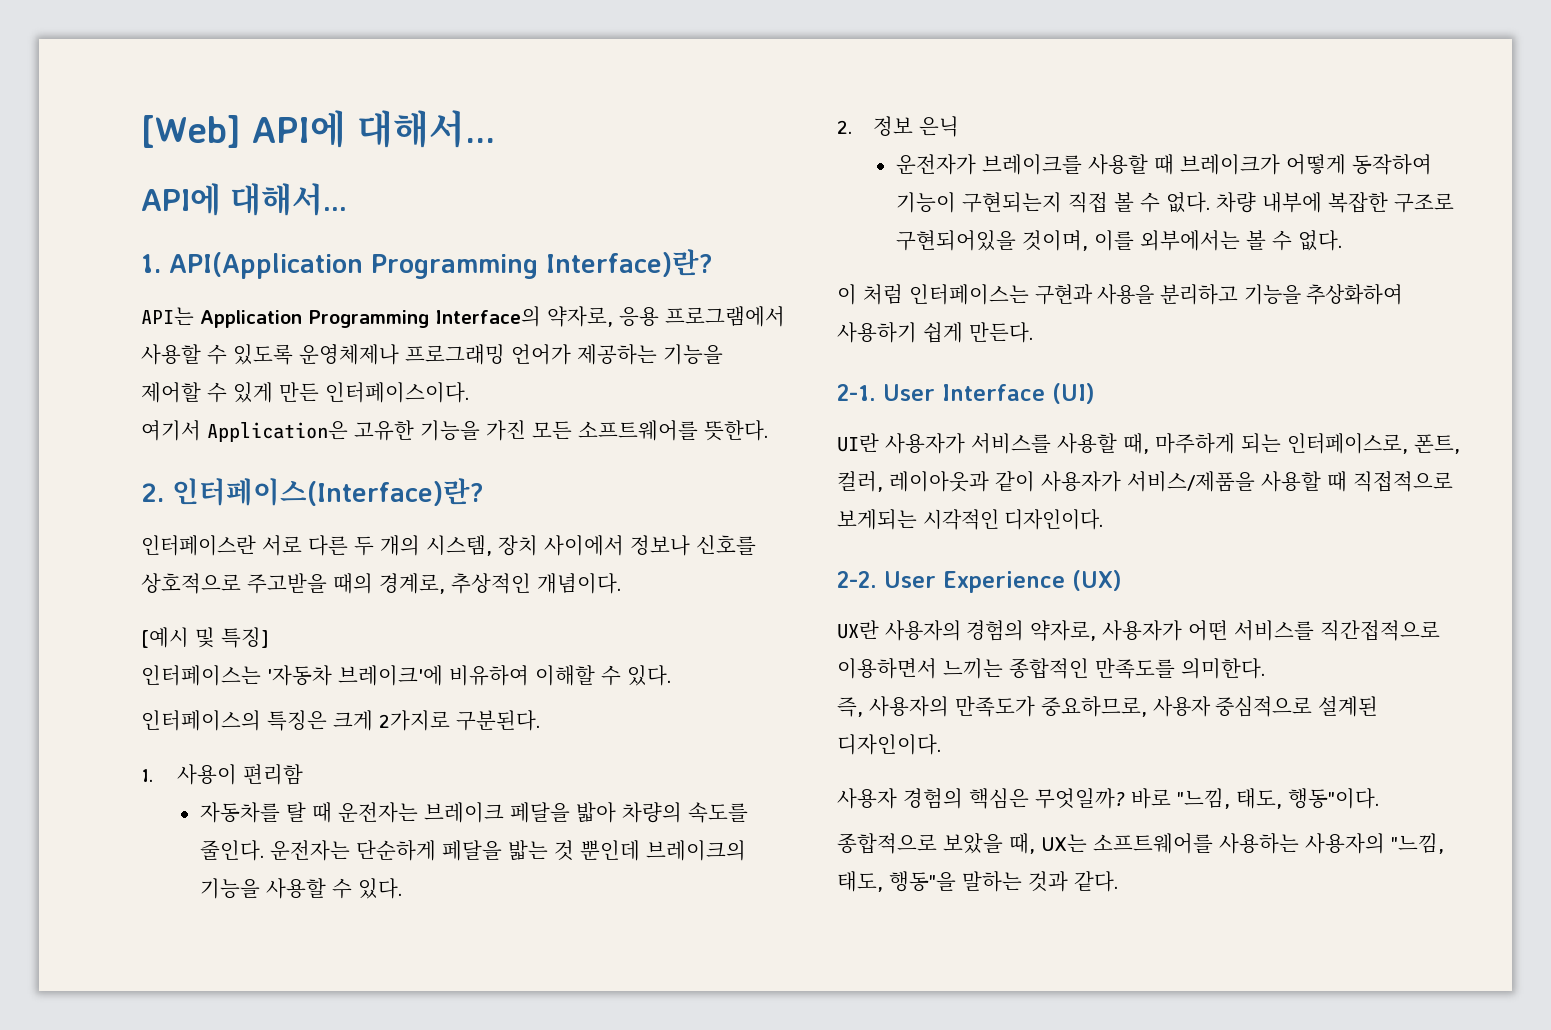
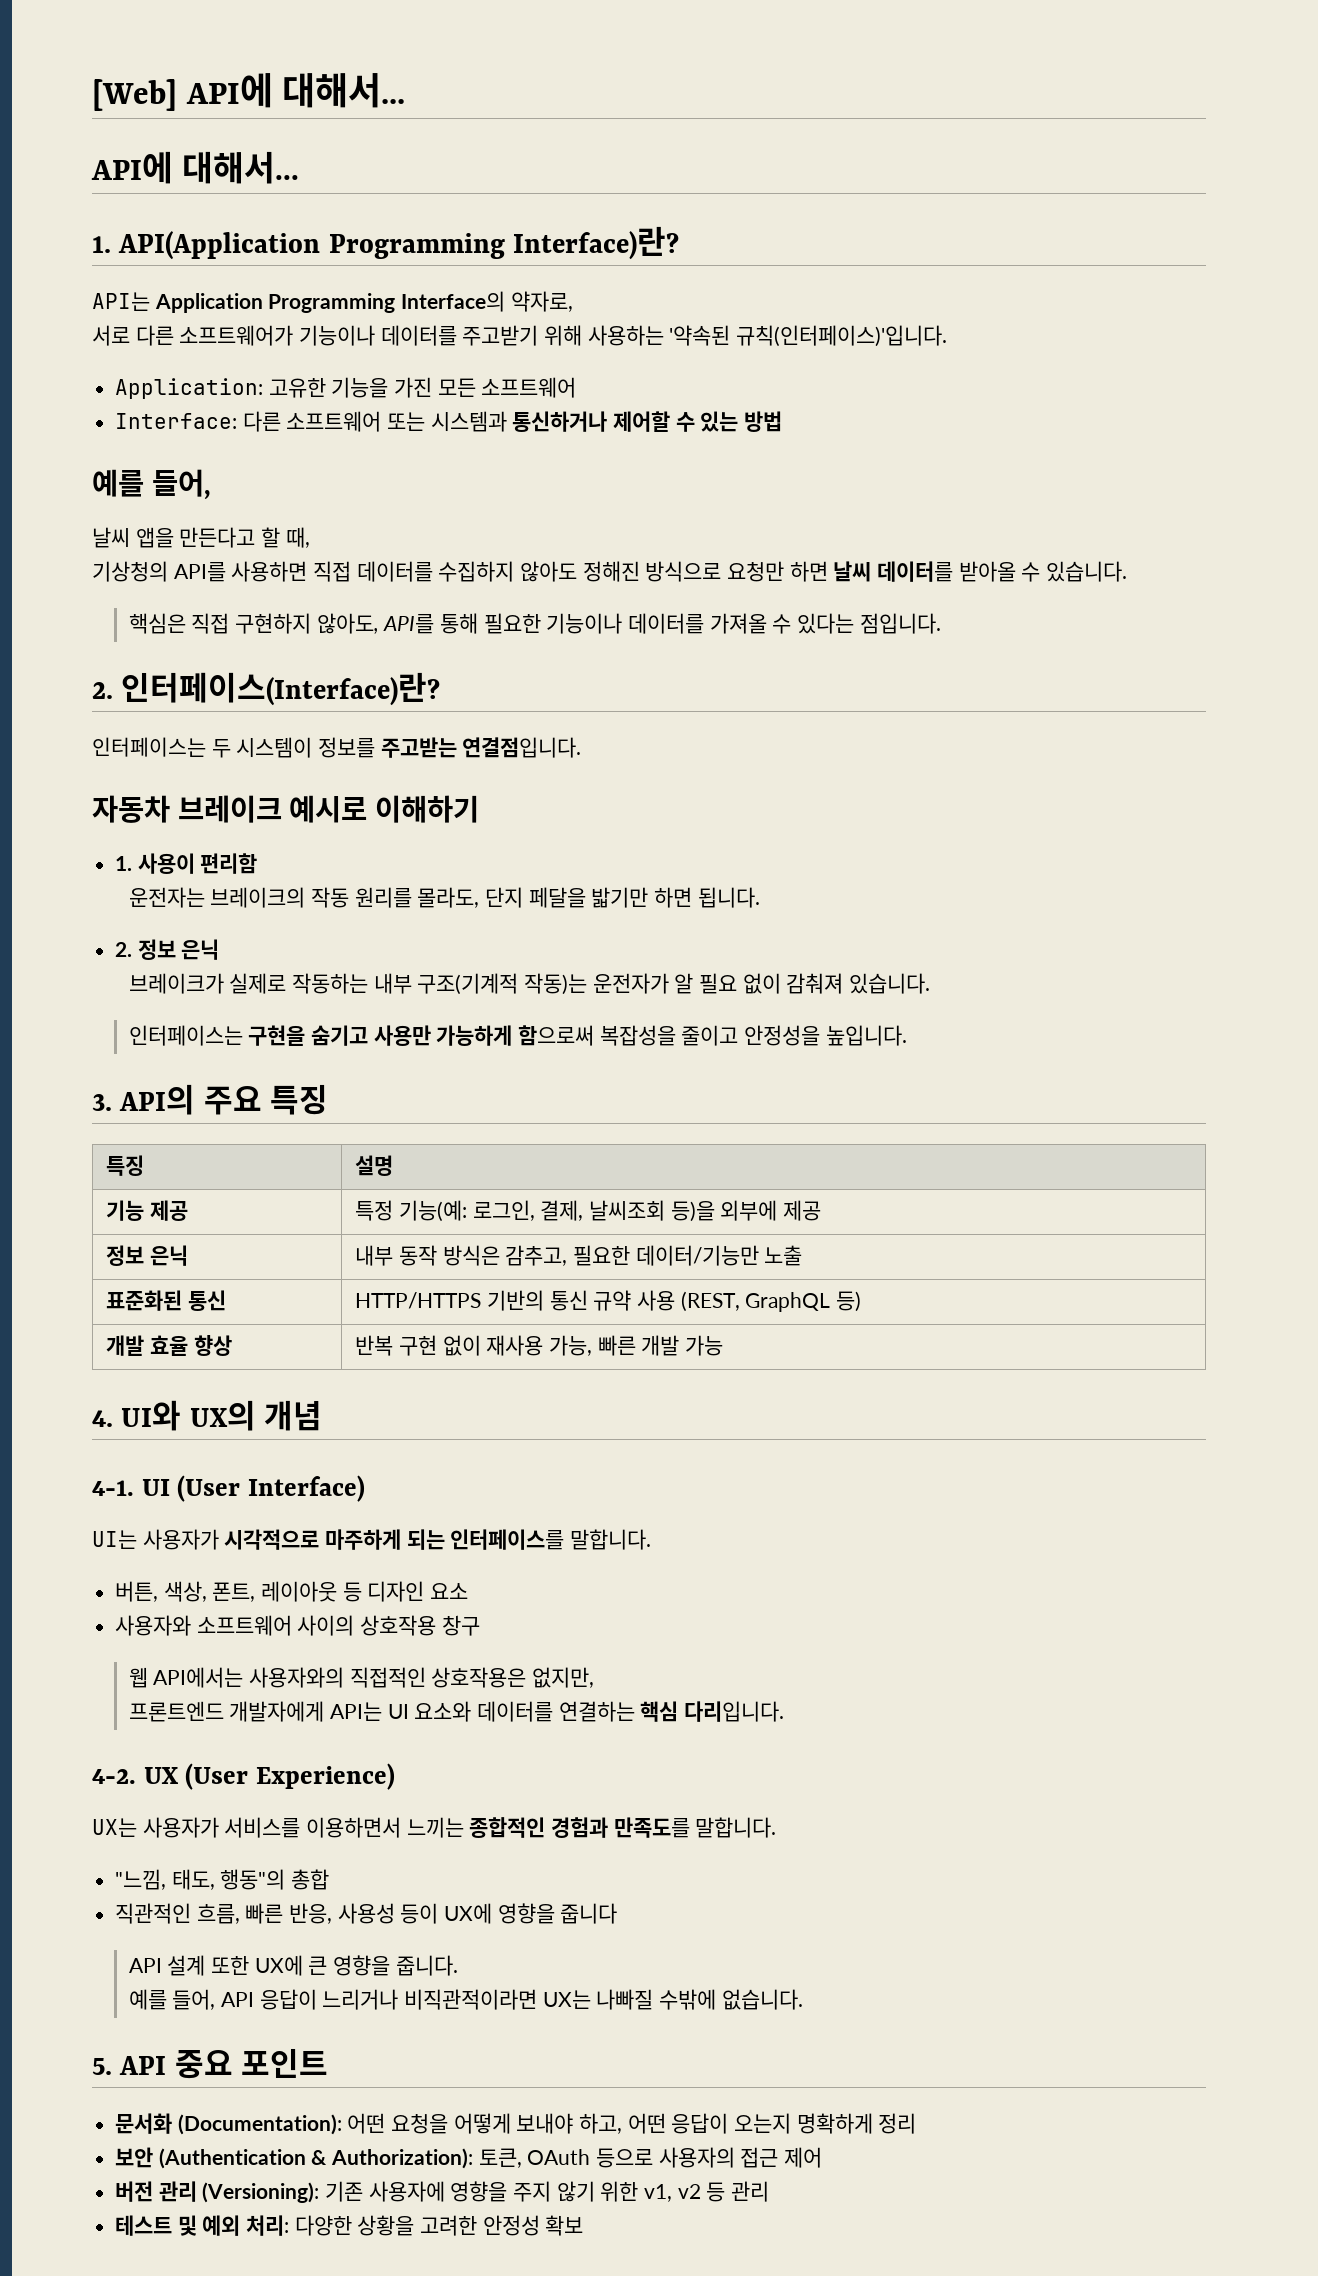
- API는 Application Programming Interface의 약자로, 응용 프로그램에서 사용할 수 있도록 운영체제나 프로그래밍 언어가 제공하는 기능을 제어할 수 있게 만든 인터페이스이다.
- 여기서 Application은 고유한 기능을 가진 모든 소프트웨어를 뜻한다.
+ API는 Application Programming Interface의 약자로,
+ 서로 다른 소프트웨어가 기능이나 데이터를 주고받기 위해 사용하는 '약속된 규칙(인터페이스)'입니다.
+ Application: 고유한 기능을 가진 모든 소프트웨어
+ Interface: 다른 소프트웨어 또는 시스템과 통신하거나 제어할 수 있는 방법
+ 예를 들어,
+ 날씨 앱을 만든다고 할 때,
+ 기상청의 API를 사용하면 직접 데이터를 수집하지 않아도 정해진 방식으로 요청만 하면 날씨 데이터를 받아올 수 있습니다.
+ 핵심은 직접 구현하지 않아도, API를 통해 필요한 기능이나 데이터를 가져올 수 있다는 점입니다.
  2. 인터페이스(Interface)란?
- 인터페이스란 서로 다른 두 개의 시스템, 장치 사이에서 정보나 신호를 상호적으로 주고받을 때의 경계로, 추상적인 개념이다.
- [예시 및 특징]
- 인터페이스는 '자동차 브레이크'에 비유하여 이해할 수 있다.
- 인터페이스의 특징은 크게 2가지로 구분된다.
+ 인터페이스는 두 시스템이 정보를 주고받는 연결점입니다.
+ 자동차 브레이크 예시로 이해하기
  1. 사용이 편리함
- 자동차를 탈 때 운전자는 브레이크 페달을 밟아 차량의 속도를 줄인다. 운전자는 단순하게 페달을 밟는 것 뿐인데 브레이크의 기능을 사용할 수 있다.
+ 운전자는 브레이크의 작동 원리를 몰라도, 단지 페달을 밟기만 하면 됩니다.
  2. 정보 은닉
- 운전자가 브레이크를 사용할 때 브레이크가 어떻게 동작하여 기능이 구현되는지 직접 볼 수 없다. 차량 내부에 복잡한 구조로 구현되어있을 것이며, 이를 외부에서는 볼 수 없다.
- 이 처럼 인터페이스는 구현과 사용을 분리하고 기능을 추상화하여 사용하기 쉽게 만든다.
- 2-1. User Interface (UI)
- UI란 사용자가 서비스를 사용할 때, 마주하게 되는 인터페이스로, 폰트, 컬러, 레이아웃과 같이 사용자가 서비스/제품을 사용할 때 직접적으로 보게되는 시각적인 디자인이다.
- 2-2. User Experience (UX)
- UX란 사용자의 경험의 약자로, 사용자가 어떤 서비스를 직간접적으로 이용하면서 느끼는 종합적인 만족도를 의미한다.
- 즉, 사용자의 만족도가 중요하므로, 사용자 중심적으로 설계된 디자인이다.
- 사용자 경험의 핵심은 무엇일까? 바로 "느낌, 태도, 행동"이다.
- 종합적으로 보았을 때, UX는 소프트웨어를 사용하는 사용자의 "느낌, 태도, 행동"을 말하는 것과 같다.
+ 브레이크가 실제로 작동하는 내부 구조(기계적 작동)는 운전자가 알 필요 없이 감춰져 있습니다.
+ 인터페이스는 구현을 숨기고 사용만 가능하게 함으로써 복잡성을 줄이고 안정성을 높입니다.
+ 3. API의 주요 특징
+ 특징 | 설명
+ 기능 제공 | 특정 기능(예: 로그인, 결제, 날씨조회 등)을 외부에 제공
+ 정보 은닉 | 내부 동작 방식은 감추고, 필요한 데이터/기능만 노출
+ 표준화된 통신 | HTTP/HTTPS 기반의 통신 규약 사용 (REST, GraphQL 등)
+ 개발 효율 향상 | 반복 구현 없이 재사용 가능, 빠른 개발 가능
+ 4. UI와 UX의 개념
+ 4-1. UI (User Interface)
+ UI는 사용자가 시각적으로 마주하게 되는 인터페이스를 말합니다.
+ 버튼, 색상, 폰트, 레이아웃 등 디자인 요소
+ 사용자와 소프트웨어 사이의 상호작용 창구
+ 웹 API에서는 사용자와의 직접적인 상호작용은 없지만,
+ 프론트엔드 개발자에게 API는 UI 요소와 데이터를 연결하는 핵심 다리입니다.
+ 4-2. UX (User Experience)
+ UX는 사용자가 서비스를 이용하면서 느끼는 종합적인 경험과 만족도를 말합니다.
+ "느낌, 태도, 행동"의 총합
+ 직관적인 흐름, 빠른 반응, 사용성 등이 UX에 영향을 줍니다
+ API 설계 또한 UX에 큰 영향을 줍니다.
+ 예를 들어, API 응답이 느리거나 비직관적이라면 UX는 나빠질 수밖에 없습니다.
+ 5. API 중요 포인트
+ 문서화 (Documentation): 어떤 요청을 어떻게 보내야 하고, 어떤 응답이 오는지 명확하게 정리
+ 보안 (Authentication & Authorization): 토큰, OAuth 등으로 사용자의 접근 제어
+ 버전 관리 (Versioning): 기존 사용자에 영향을 주지 않기 위한 v1, v2 등 관리
+ 테스트 및 예외 처리: 다양한 상황을 고려한 안정성 확보

